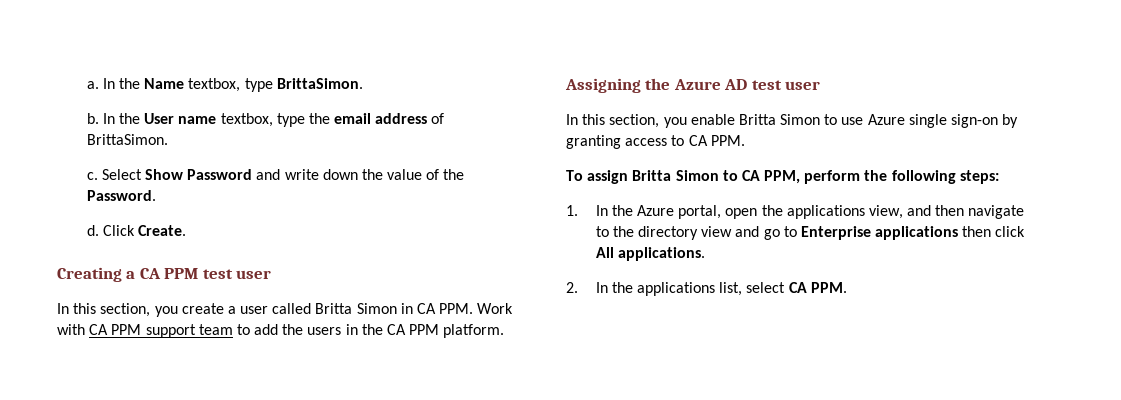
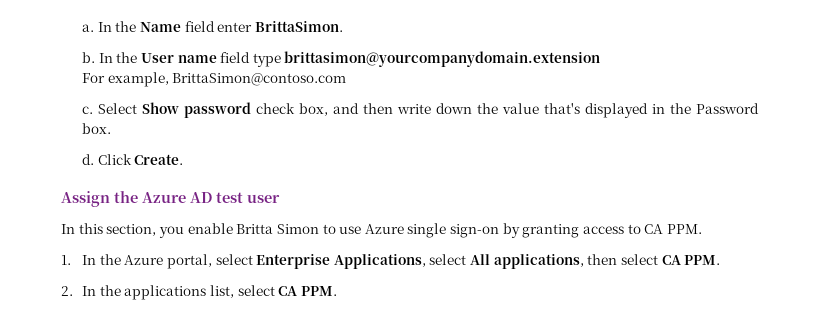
- In the Name textbox, type BrittaSimon.
+ In the Name field enter BrittaSimon.
- In the User name textbox, type the email address of BrittaSimon.
- c. Select Show Password and write down the value of the Password.
+ In the User name field type brittasimon@yourcompanydomain.extension
+ For example, BrittaSimon@contoso.com
+ c. Select Show password check box, and then write down the value that's displayed in the Password box.
  d. Click Create.
- Creating a CA PPM test user
- In this section, you create a user called Britta Simon in CA PPM. Work with CA PPM support team to add the users in the CA PPM platform.
- Assigning the Azure AD test user
+ Assign the Azure AD test user
- To assign Britta Simon to CA PPM, perform the following steps:
- 1. In the Azure portal, open the applications view, and then navigate to the directory view and go to Enterprise applications then click All applications.
+ 1. In the Azure portal, select Enterprise Applications, select All applications, then select CA PPM.

